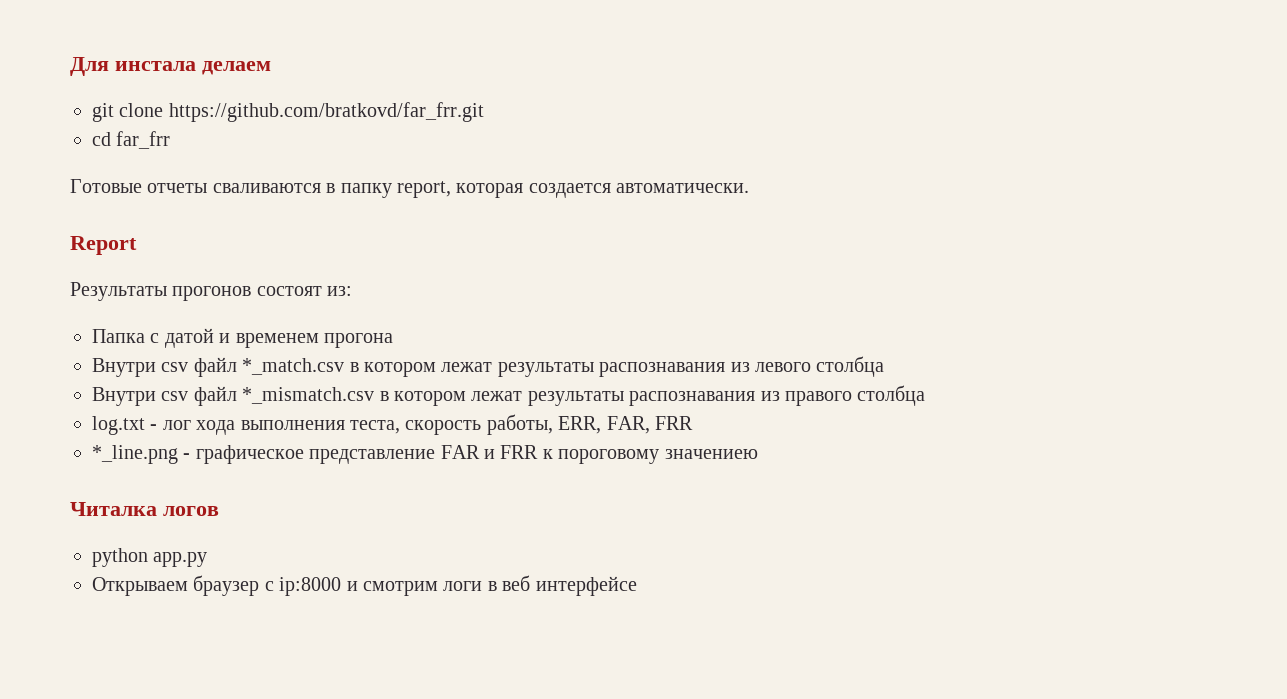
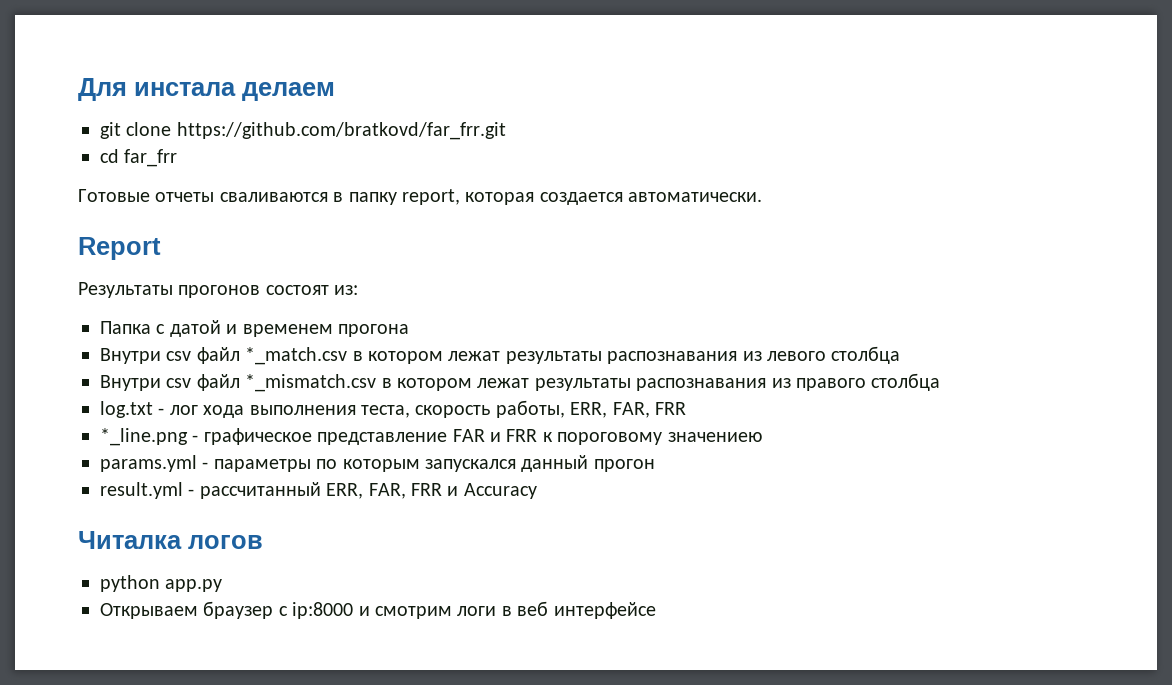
+ params.yml - параметры по которым запускался данный прогон
+ result.yml - рассчитанный ERR, FAR, FRR и Accuracy

